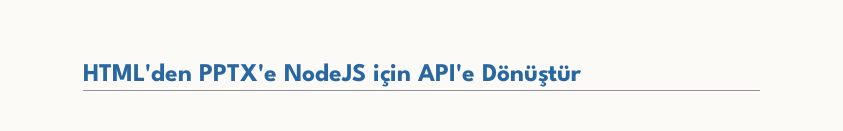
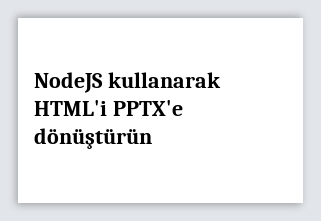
- HTML'den PPTX'e NodeJS için API'e Dönüştür
+ NodeJS kullanarak HTML'i PPTX'e dönüştürün

